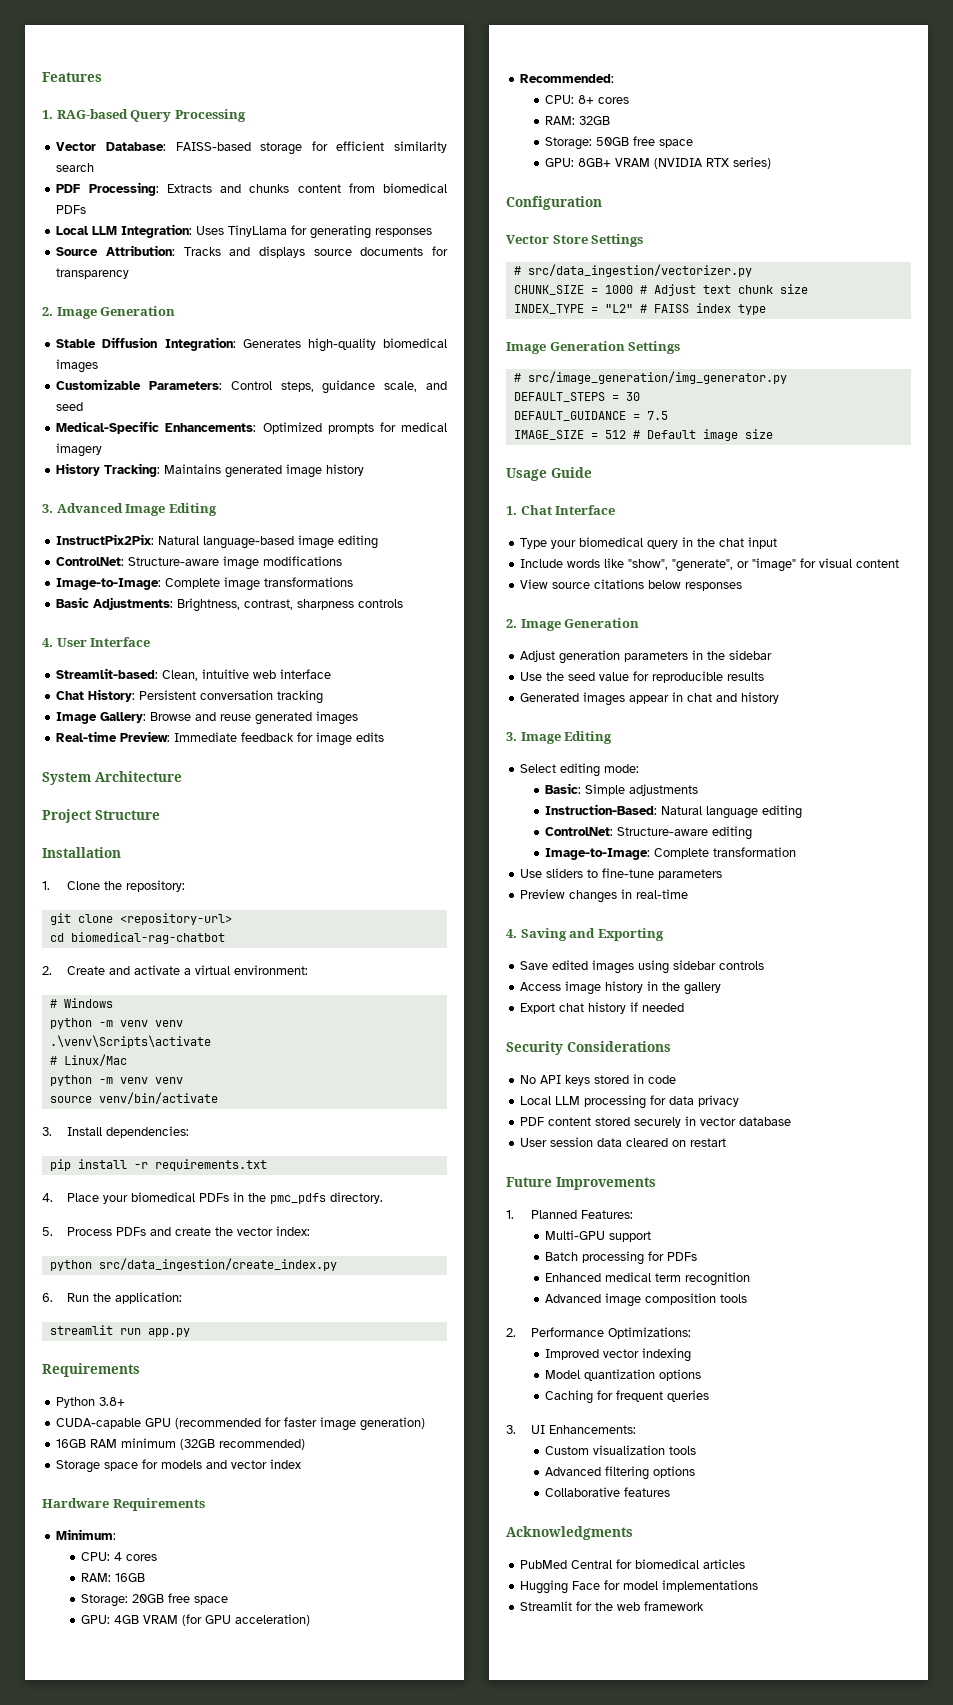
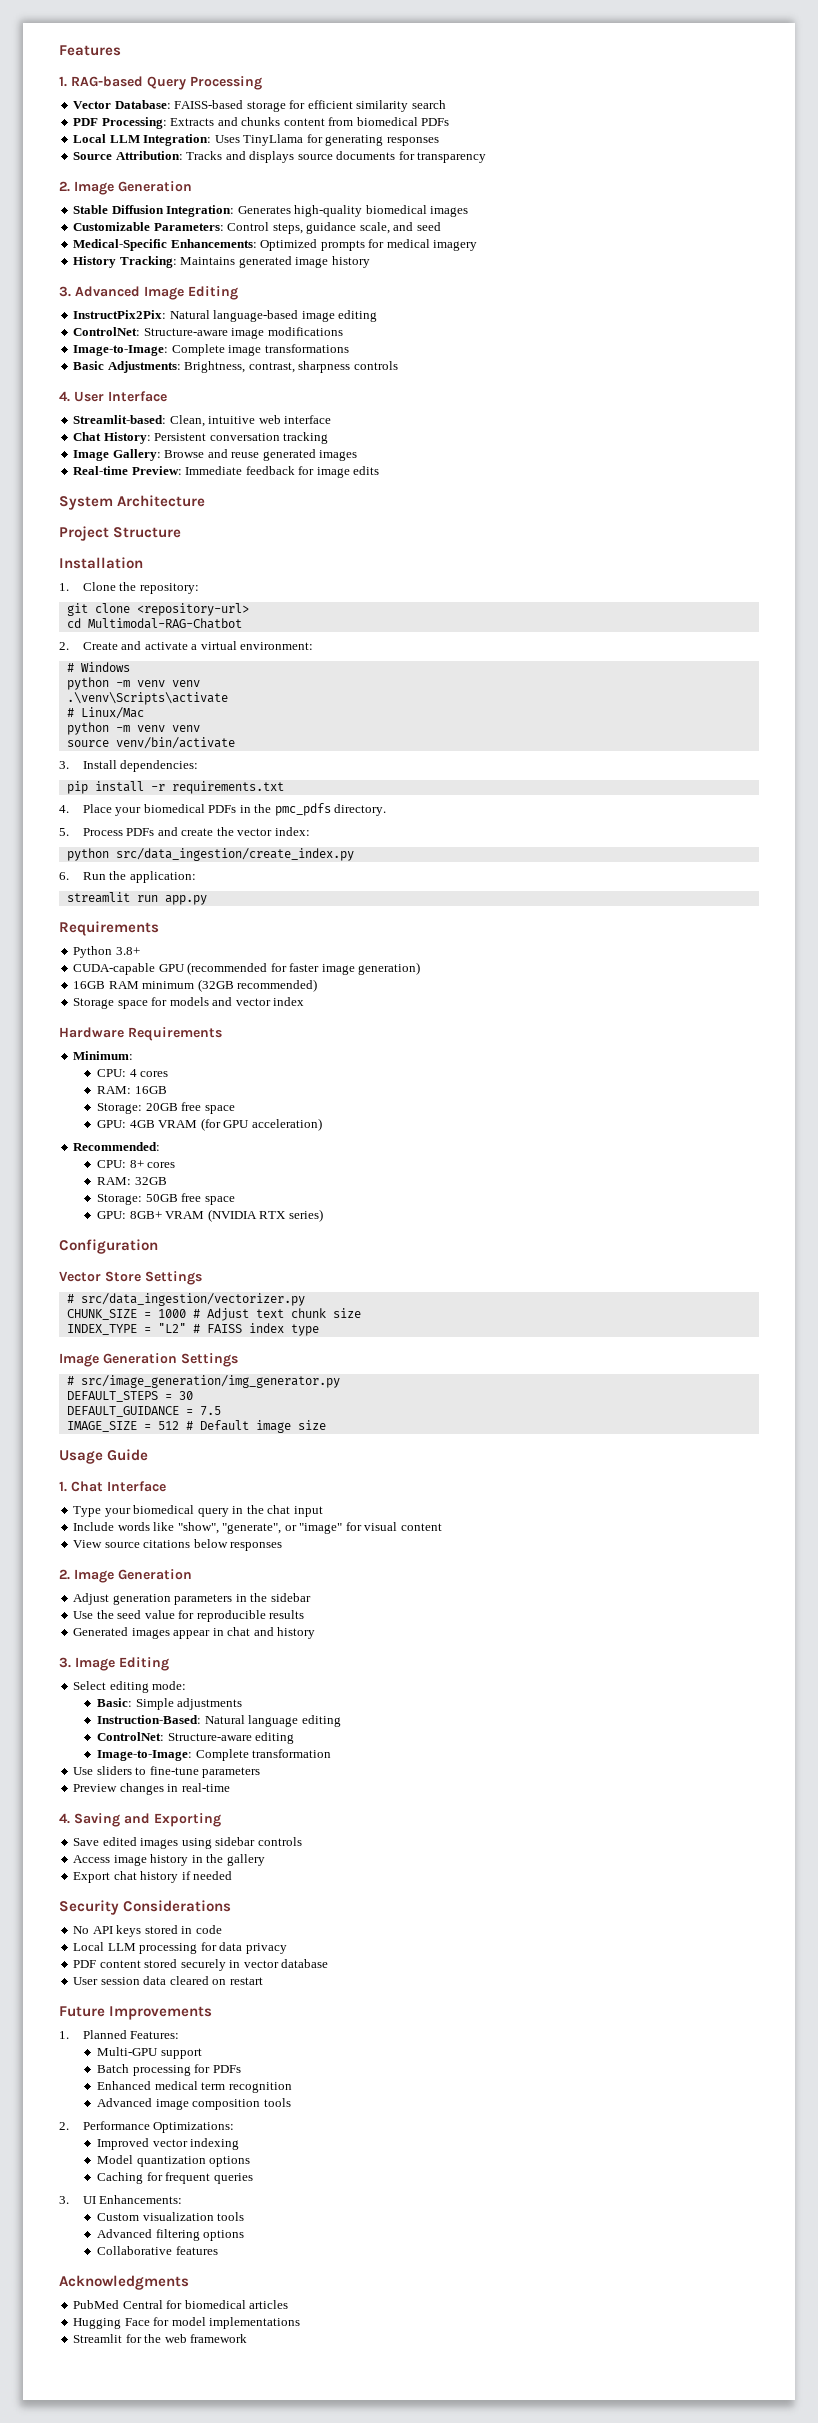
- cd biomedical-rag-chatbot
+ cd Multimodal-RAG-Chatbot

